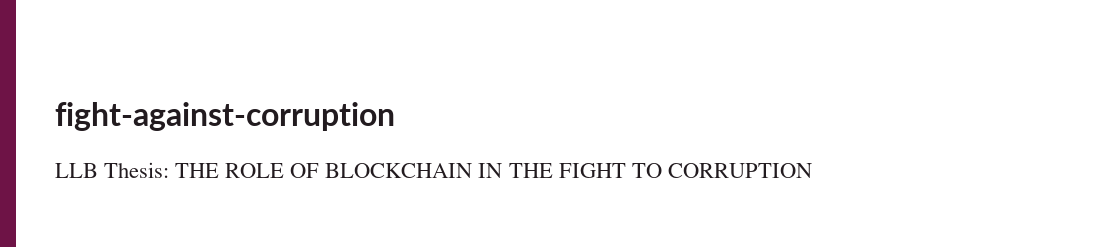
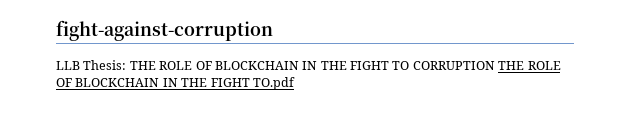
- LLB Thesis: THE ROLE OF BLOCKCHAIN IN THE FIGHT TO CORRUPTION
+ LLB Thesis: THE ROLE OF BLOCKCHAIN IN THE FIGHT TO CORRUPTION THE ROLE OF BLOCKCHAIN IN THE FIGHT TO.pdf

